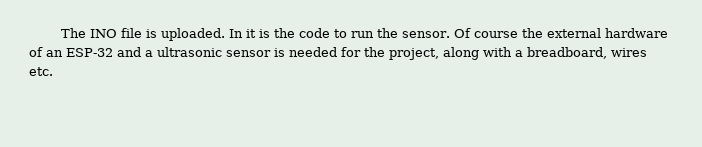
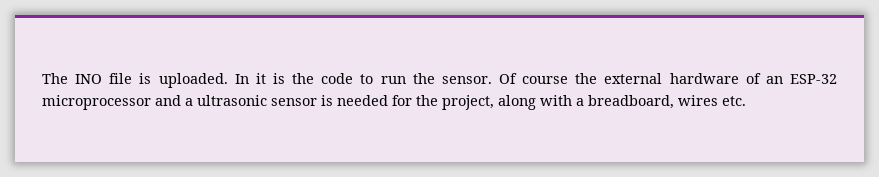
- Of course the external hardware of an ESP-32 and a ultrasonic sensor is needed for the project, along with a breadboard, wires etc.
+ Of course the external hardware of an ESP-32 microprocessor and a ultrasonic sensor is needed for the project, along with a breadboard, wires etc.

